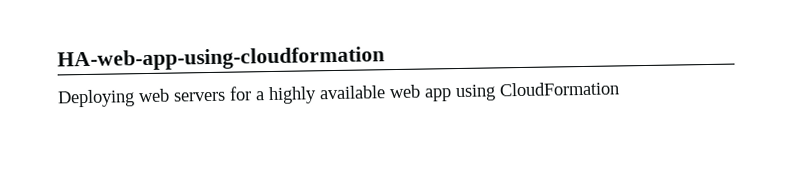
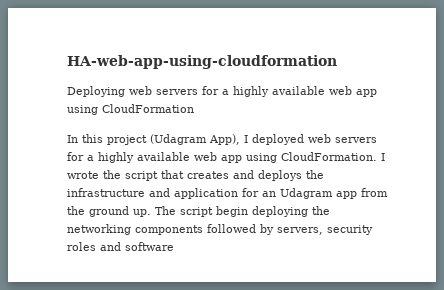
+ In this project (Udagram App), I deployed web servers for a highly available web app using CloudFormation. I wrote the script that creates and deploys the infrastructure and application for an Udagram app from the ground up. The script begin deploying the networking components followed by servers, security roles and software

